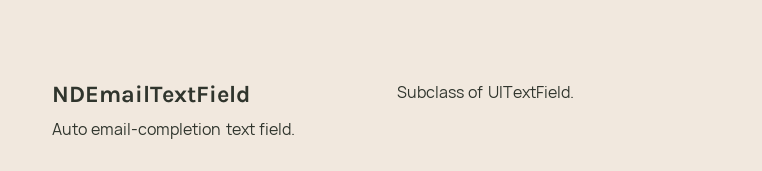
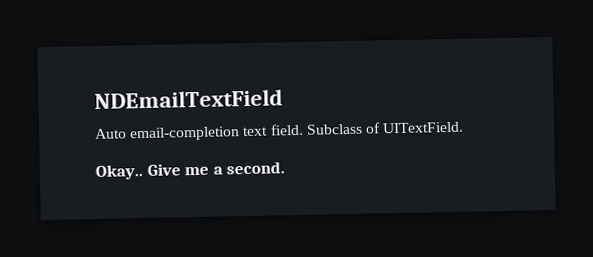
+ Okay.. Give me a second.

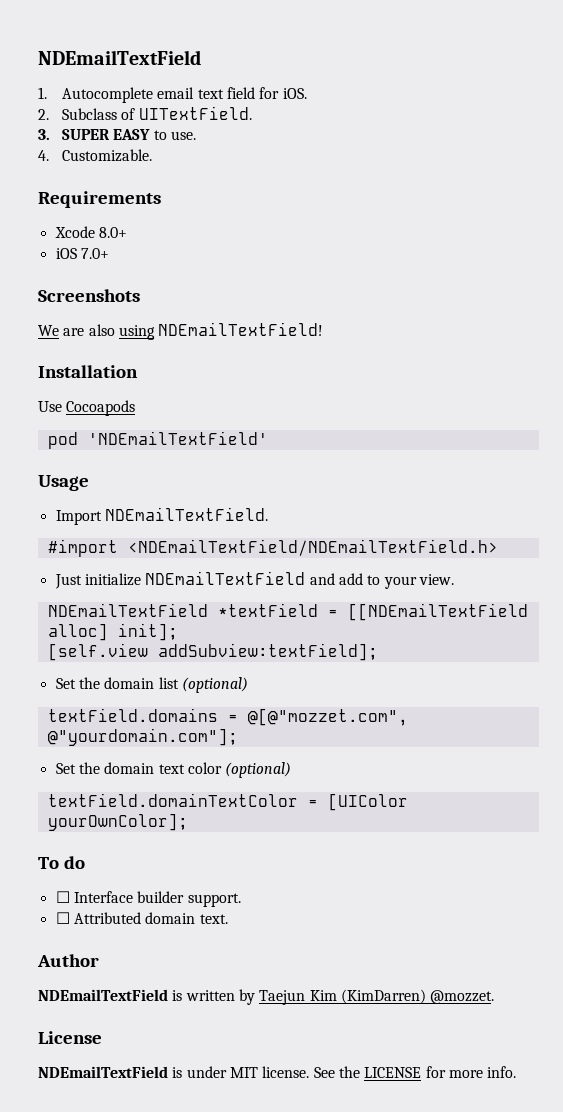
- Auto email-completion text field. Subclass of UITextField.
- Okay.. Give me a second.
+ 1. Autocomplete email text field for iOS.
+ 2. Subclass of UITextField.
+ 3. SUPER EASY to use.
+ 4. Customizable.
+ Requirements
+ Xcode 8.0+
+ iOS 7.0+
+ Screenshots
+ We are also using NDEmailTextField!
+ Installation
+ Use Cocoapods
+ pod 'NDEmailTextField'
+ Usage
+ Import NDEmailTextField.
+ #import <NDEmailTextField/NDEmailTextField.h>
+ Just initialize NDEmailTextField and add to your view.
+ NDEmailTextField *textField = [[NDEmailTextField alloc] init];
+ [self.view addSubview:textField];
+ Set the domain list (optional)
+ textField.domains = @[@"mozzet.com", @"yourdomain.com"];
+ Set the domain text color (optional)
+ textField.domainTextColor = [UIColor yourOwnColor];
+ To do
+ ☐ Interface builder support.
+ ☐ Attributed domain text.
+ Author
+ NDEmailTextField is written by Taejun Kim (KimDarren) @mozzet.
+ License
+ NDEmailTextField is under MIT license. See the LICENSE for more info.

